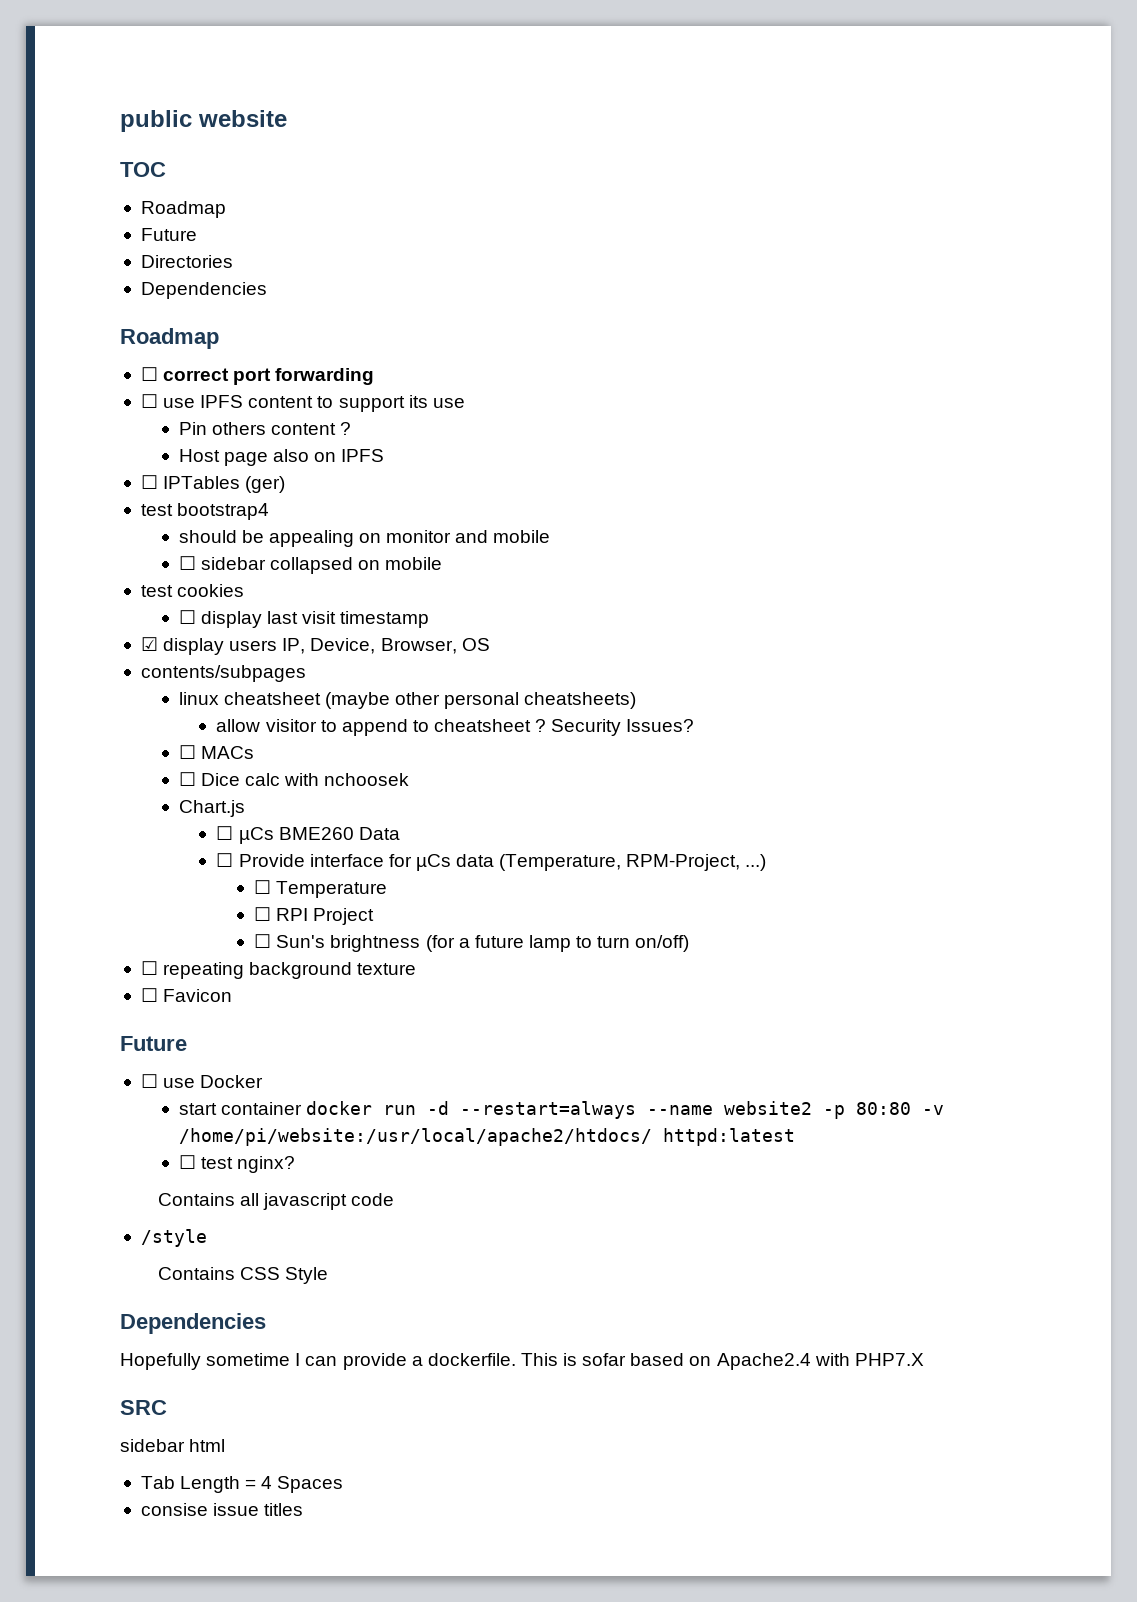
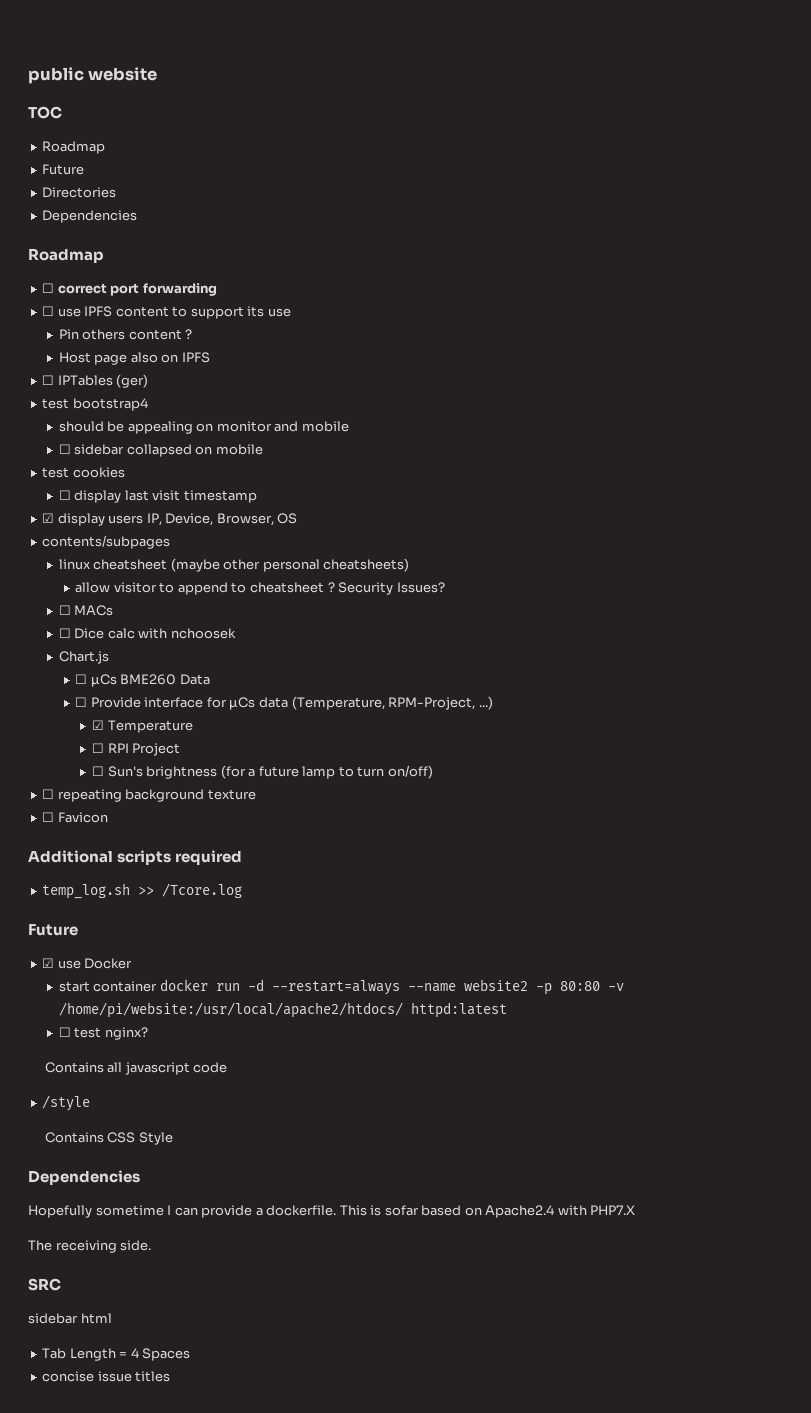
- ☐ Temperature
+ ☑ Temperature
  ☐ Favicon
+ Additional scripts required
+ temp_log.sh >> /Tcore.log
  Future
- ☐ use Docker
+ ☑ use Docker
+ The receiving side.
- consise issue titles
+ concise issue titles

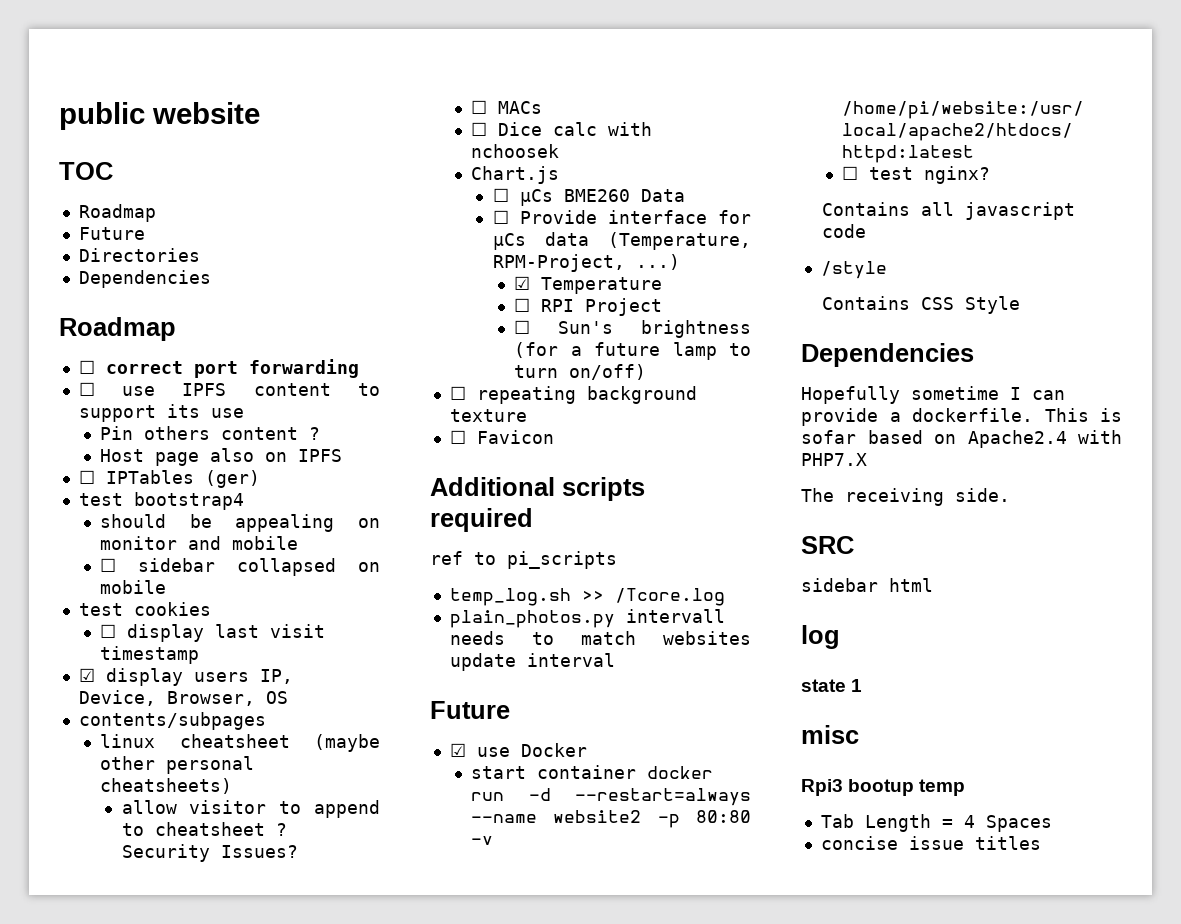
+ ref to pi_scripts
+ plain_photos.py intervall needs to match websites update interval
+ log
+ state 1
+ misc
+ Rpi3 bootup temp

